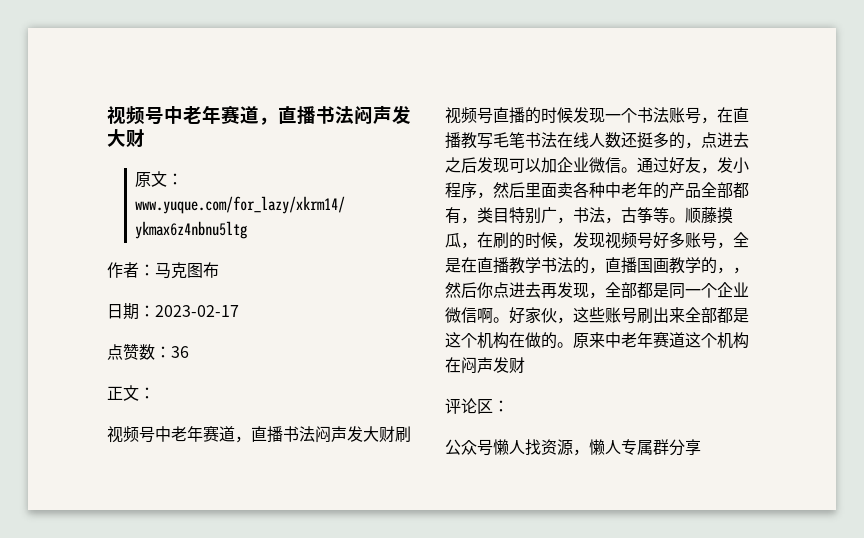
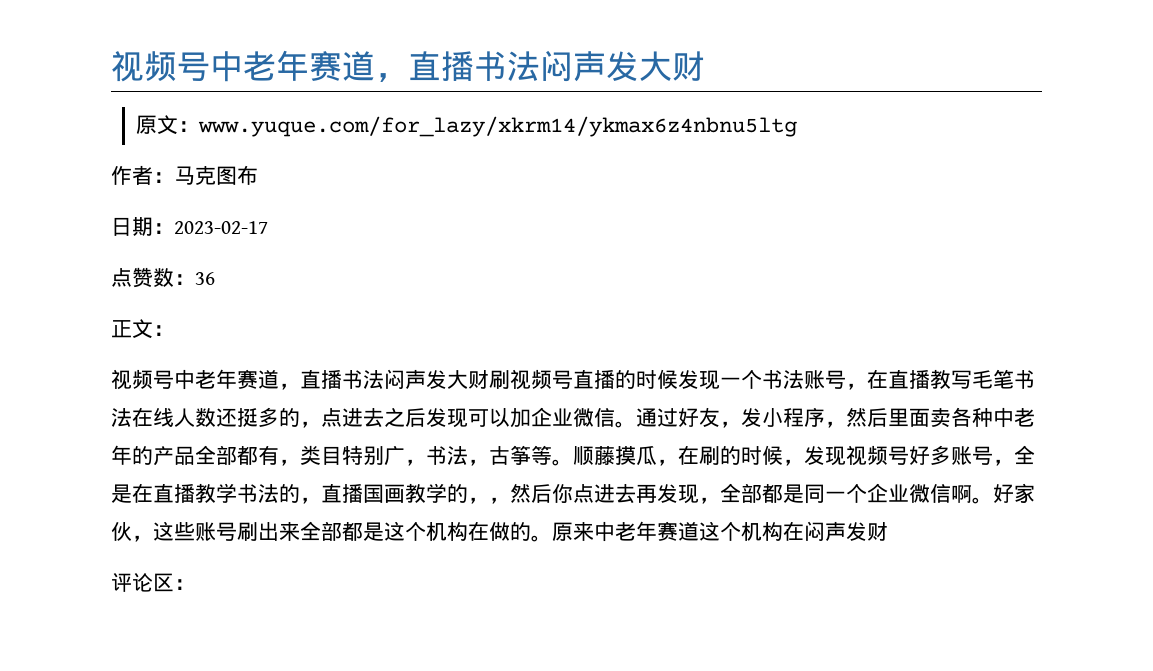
- 公众号懒人找资源，懒人专属群分享

